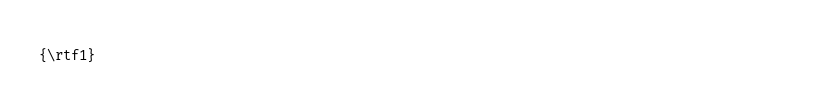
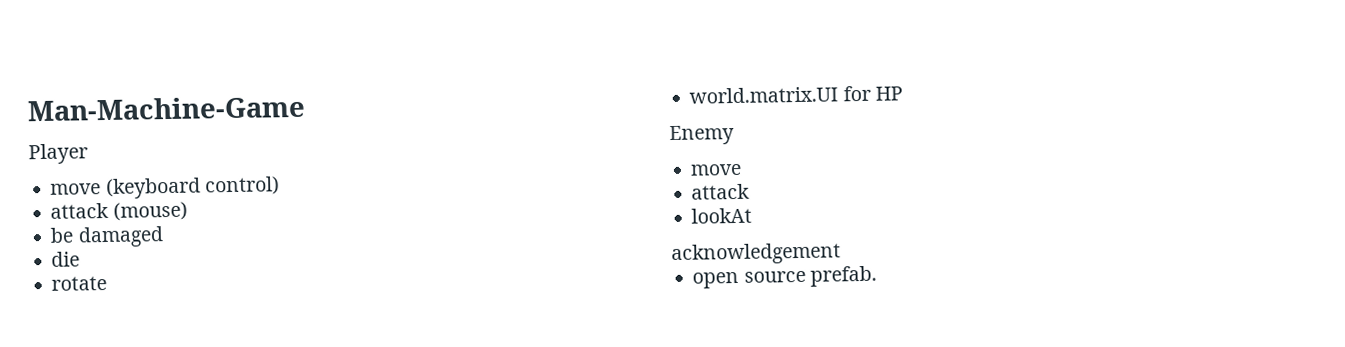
- {\rtf1}
+ Man-Machine-Game
+ Player
+ move (keyboard control)
+ attack (mouse)
+ be damaged
+ die
+ rotate
+ world.matrix.UI for HP
+ Enemy
+ move
+ attack
+ lookAt
+ acknowledgement
+ open source prefab.

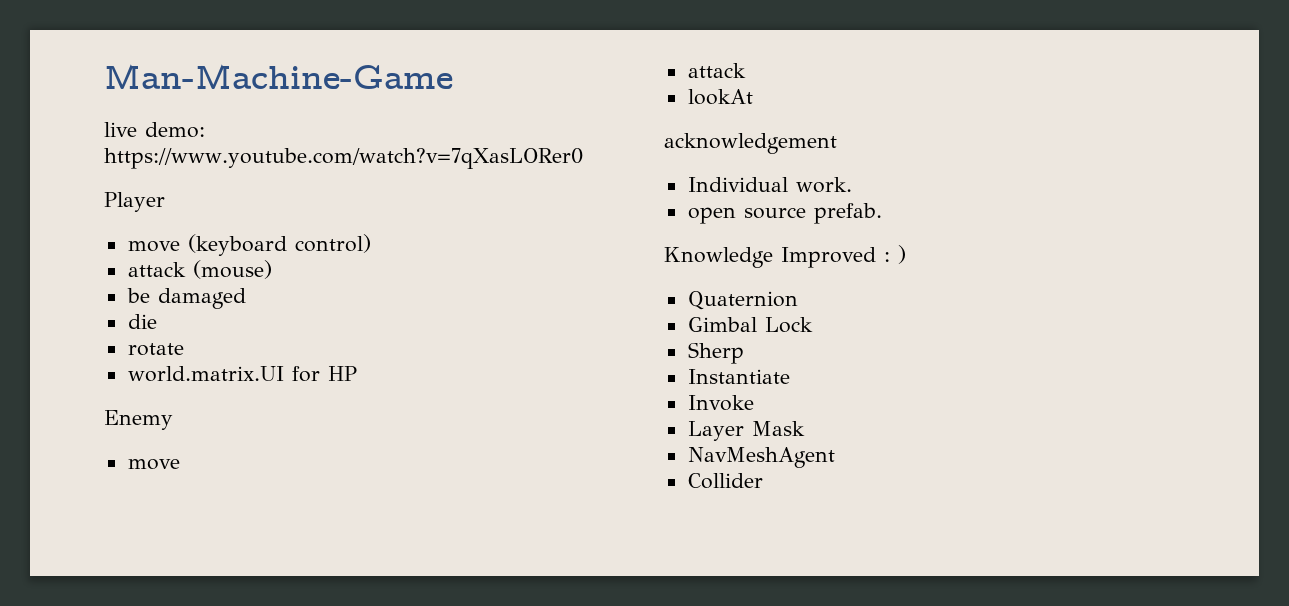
+ live demo: https://www.youtube.com/watch?v=7qXasLORer0
+ Individual work.
+ Knowledge Improved : )
+ Quaternion
+ Gimbal Lock
+ Sherp
+ Instantiate
+ Invoke
+ Layer Mask
+ NavMeshAgent
+ Collider

